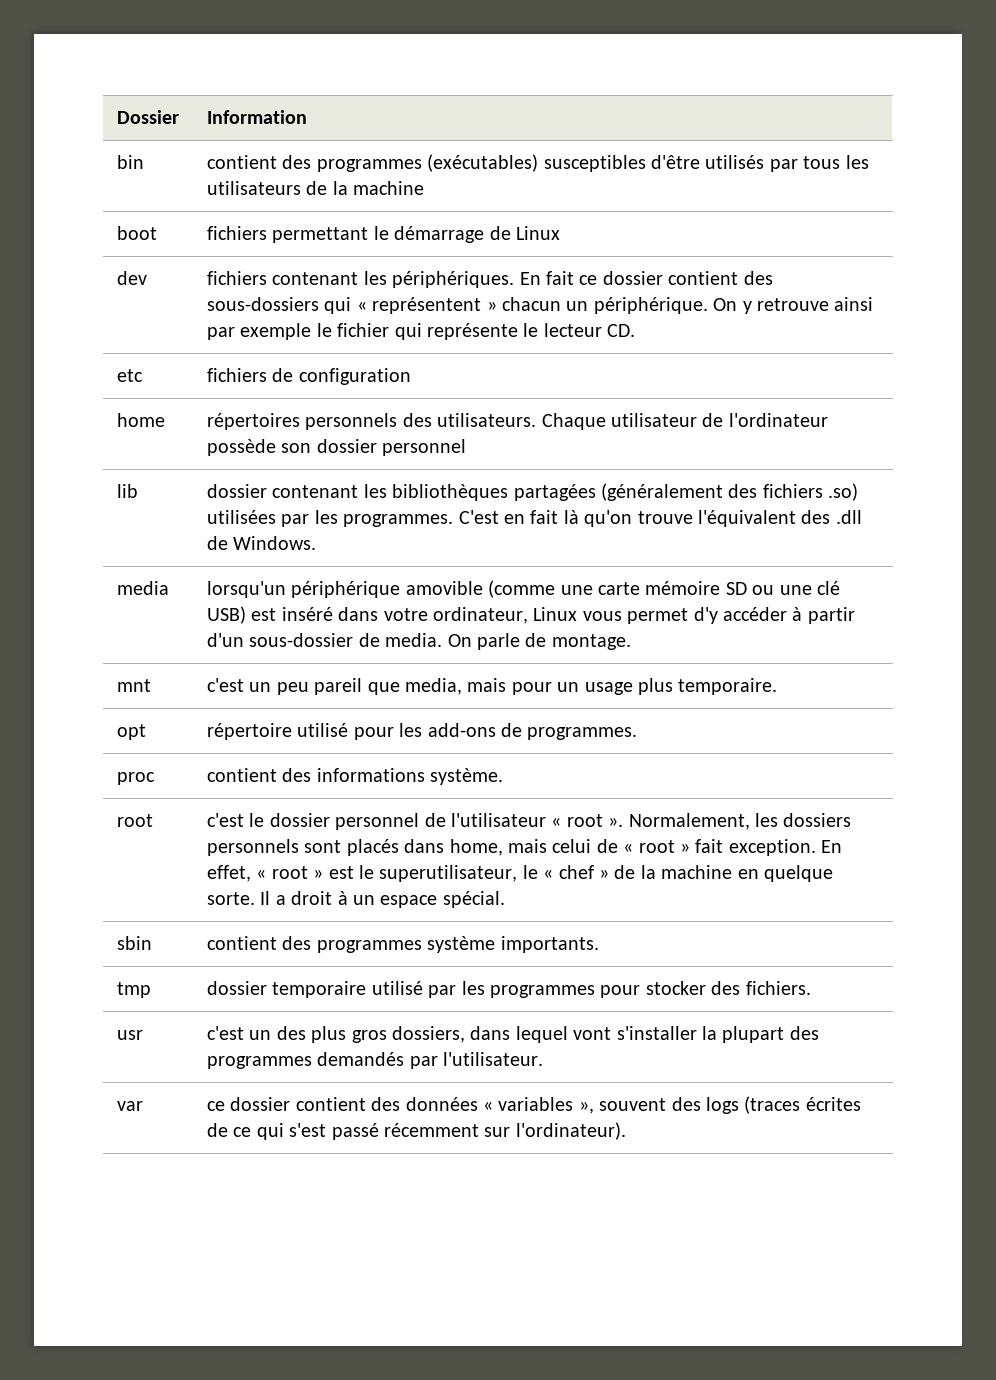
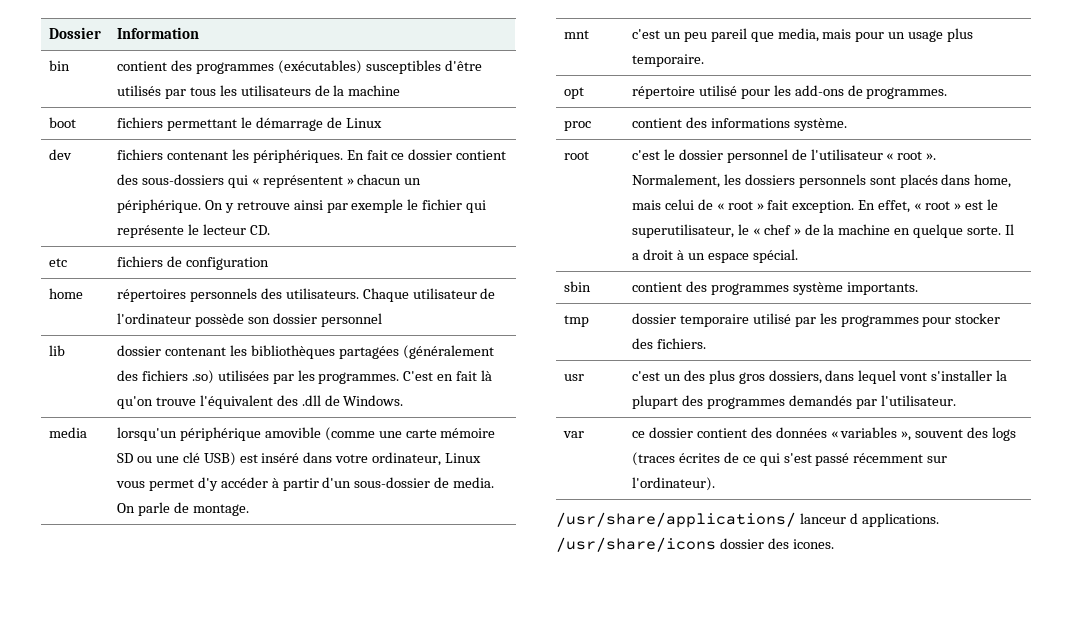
+ /usr/share/applications/ lanceur d applications. /usr/share/icons dossier des icones.

